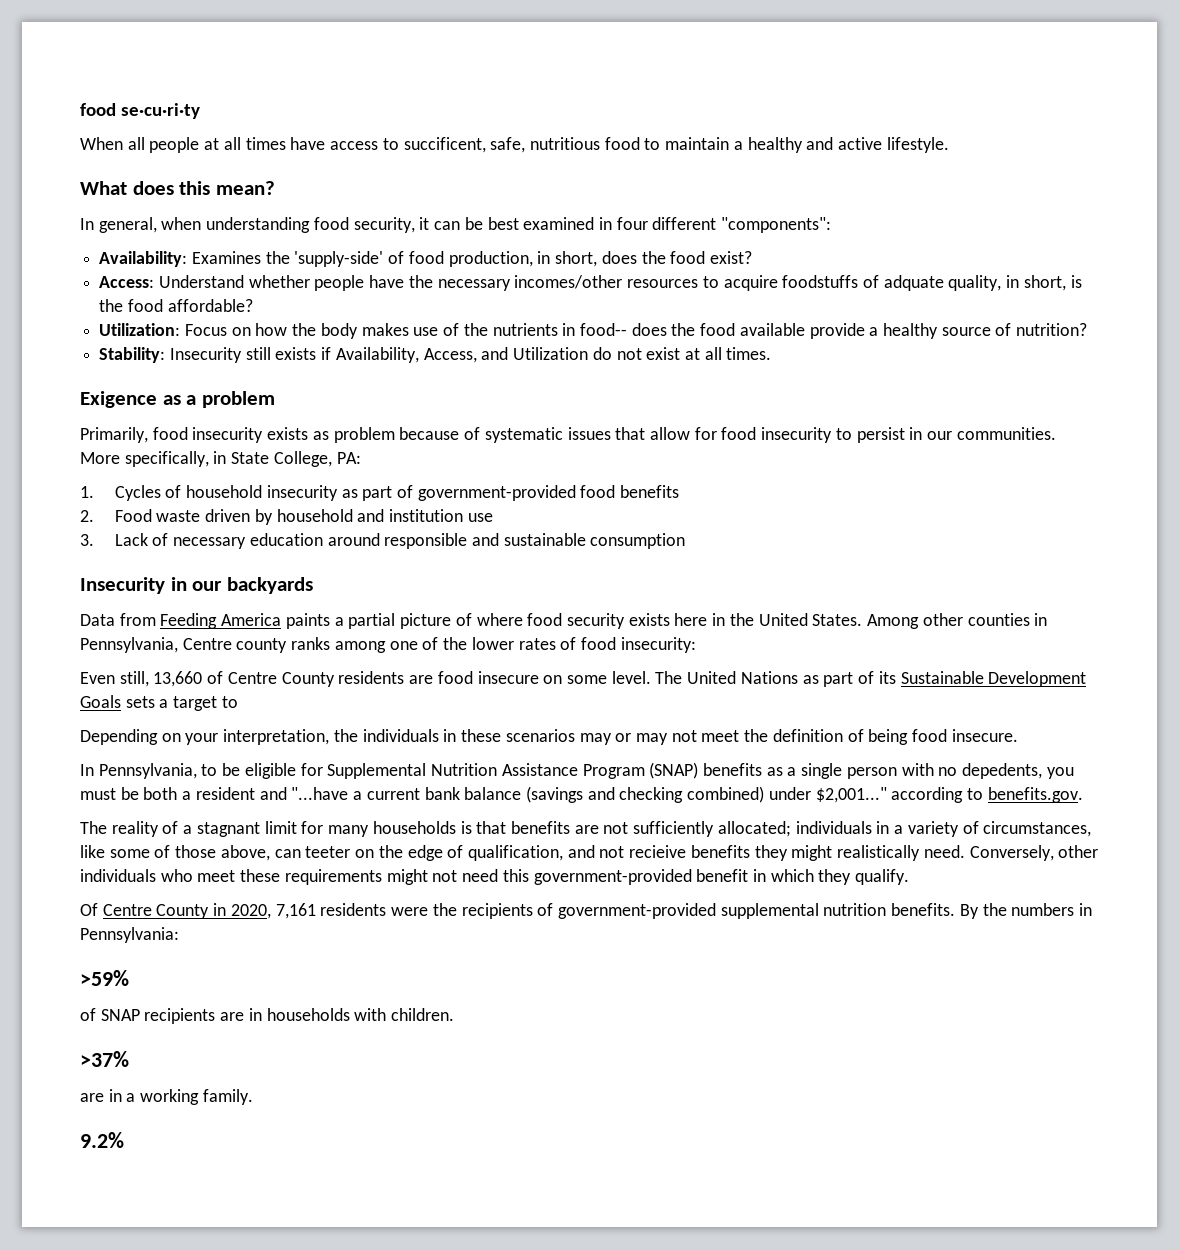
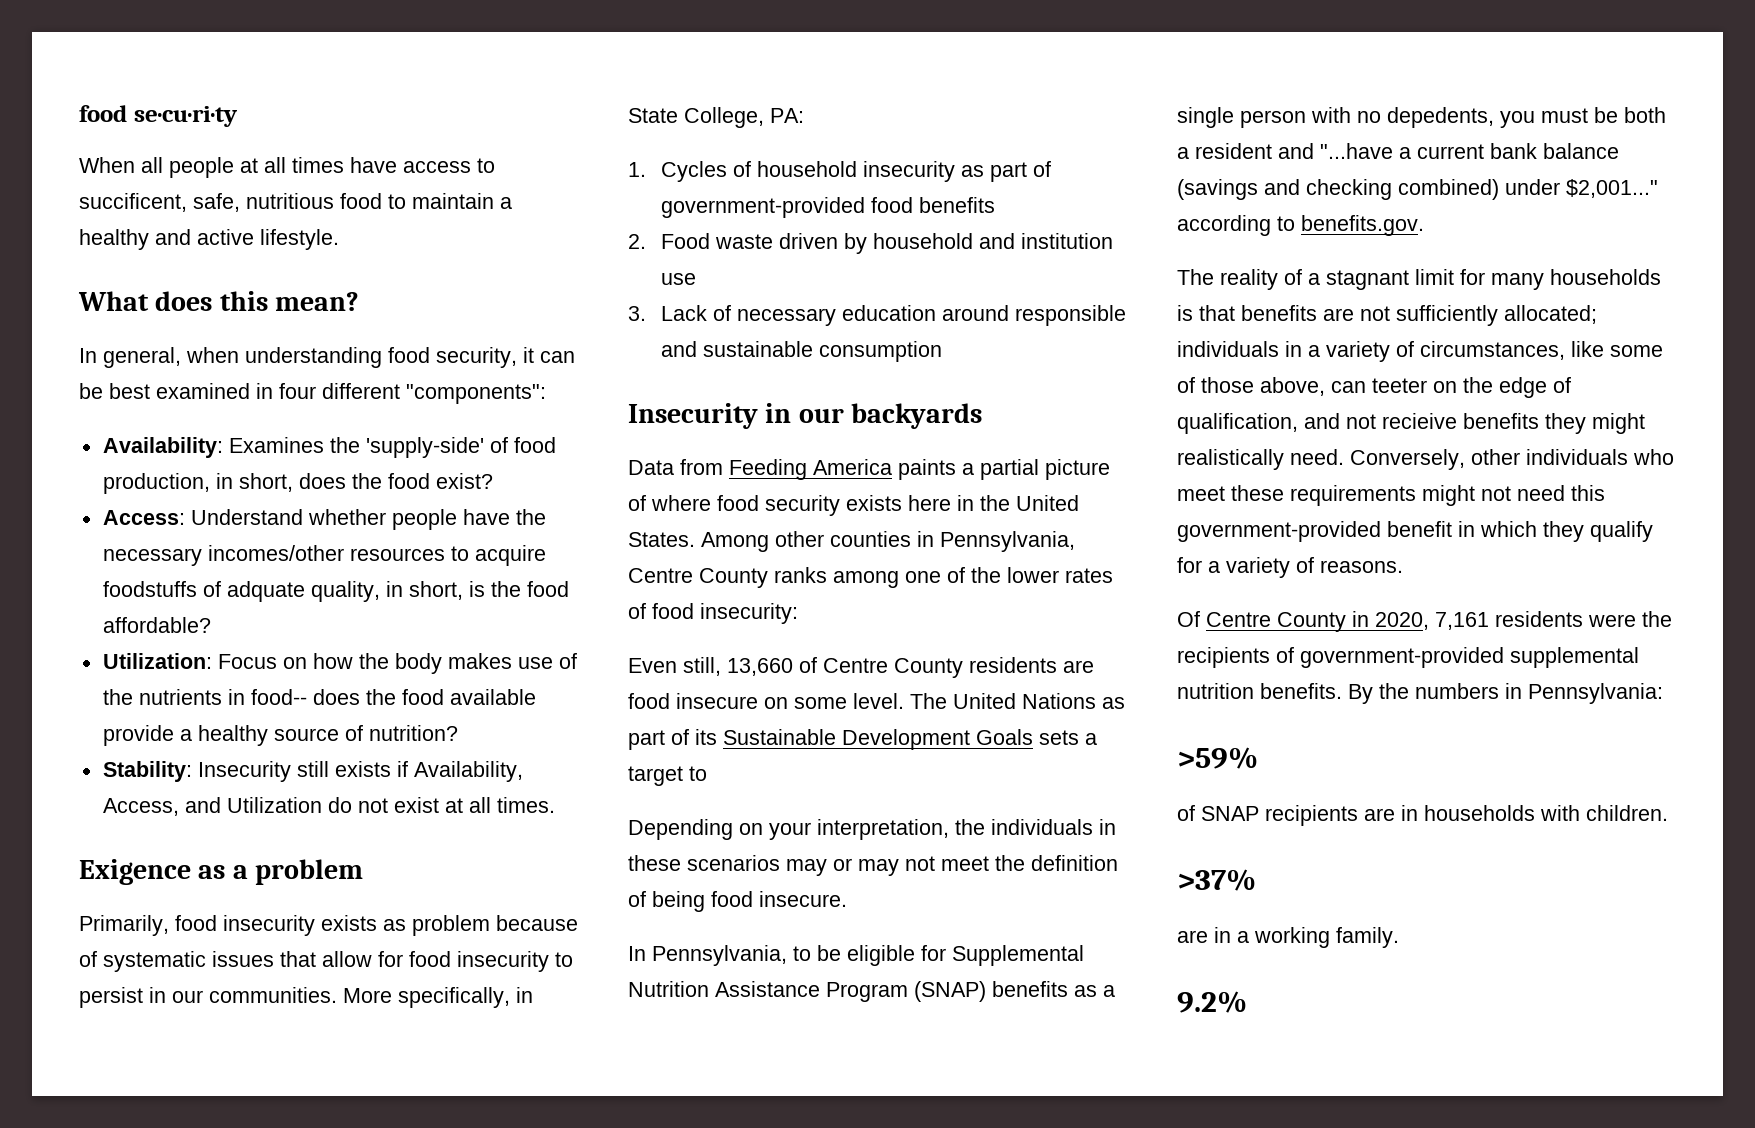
- Among other counties in Pennsylvania, Centre county ranks among one of the lower rates of food insecurity:
+ Among other counties in Pennsylvania, Centre County ranks among one of the lower rates of food insecurity:
- Conversely, other individuals who meet these requirements might not need this government-provided benefit in which they qualify.
+ Conversely, other individuals who meet these requirements might not need this government-provided benefit in which they qualify for a variety of reasons.

